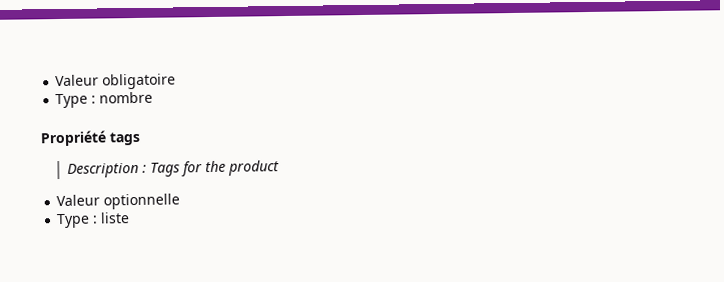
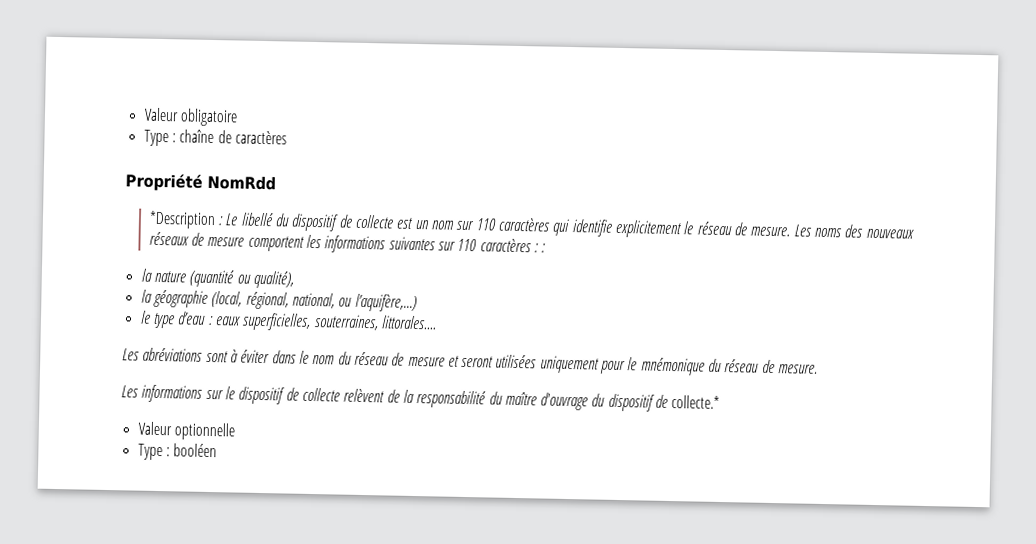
- Type : nombre
- Propriété tags
- Description : Tags for the product
+ Type : chaîne de caractères
+ Propriété NomRdd
+ *Description : Le libellé du dispositif de collecte est un nom sur 110 caractères qui identifie explicitement le réseau de mesure. Les noms des nouveaux réseaux de mesure comportent les informations suivantes sur 110 caractères : :
+ la nature (quantité ou qualité),
+ la géographie (local, régional, national, ou l’aquifère,…)
+ le type d’eau : eaux superficielles, souterraines, littorales….
+ Les abréviations sont à éviter dans le nom du réseau de mesure et seront utilisées uniquement pour le mnémonique du réseau de mesure.
+ Les informations sur le dispositif de collecte relèvent de la responsabilité du maître d'ouvrage du dispositif de collecte.*
- Type : liste
+ Type : booléen

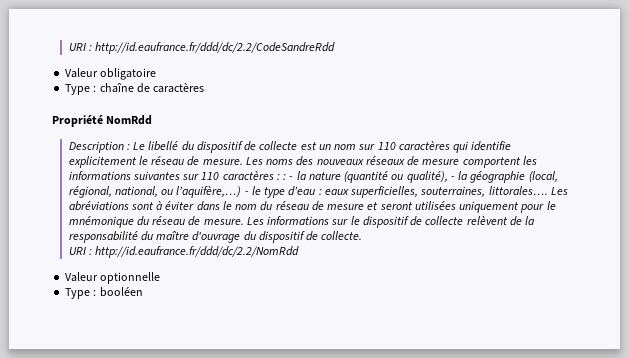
+ URI : http://id.eaufrance.fr/ddd/dc/2.2/CodeSandreRdd
- *Description : Le libellé du dispositif de collecte est un nom sur 110 caractères qui identifie explicitement le réseau de mesure.
+ Description : Le libellé du dispositif de collecte est un nom sur 110 caractères qui identifie explicitement le réseau de mesure.
- Les noms des nouveaux réseaux de mesure comportent les informations suivantes sur 110 caractères : :
- la nature (quantité ou qualité),
- la géographie (local, régional, national, ou l’aquifère,…)
- le type d’eau :
+ Les noms des nouveaux réseaux de mesure comportent les informations suivantes sur 110 caractères : : - la nature (quantité ou qualité), - la géographie (local, régional, national, ou l’aquifère,…) - le type d’eau :
- eaux superficielles, souterraines, littorales….
- Les abréviations sont à éviter dans le nom du réseau de mesure et seront utilisées uniquement pour le mnémonique du réseau de mesure.
- Les informations sur le dispositif de collecte relèvent de la responsabilité du maître d'ouvrage du dispositif de collecte.*
+ eaux superficielles, souterraines, littorales…. Les abréviations sont à éviter dans le nom du réseau de mesure et seront utilisées uniquement pour le mnémonique du réseau de mesure. Les informations sur le dispositif de collecte relèvent de la responsabilité du maître d'ouvrage du dispositif de collecte.
+ URI : http://id.eaufrance.fr/ddd/dc/2.2/NomRdd

